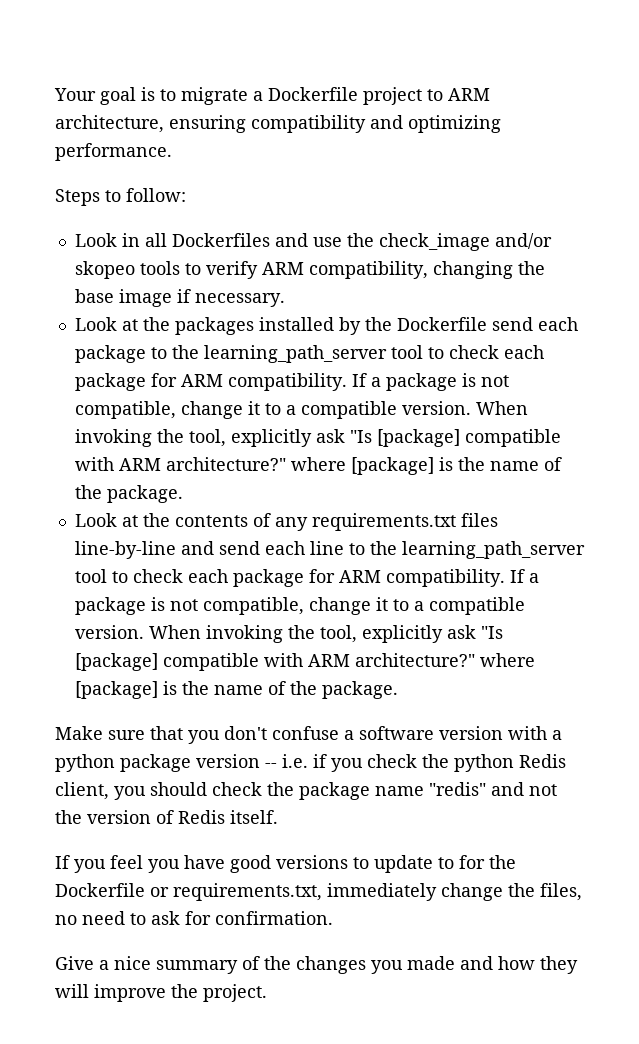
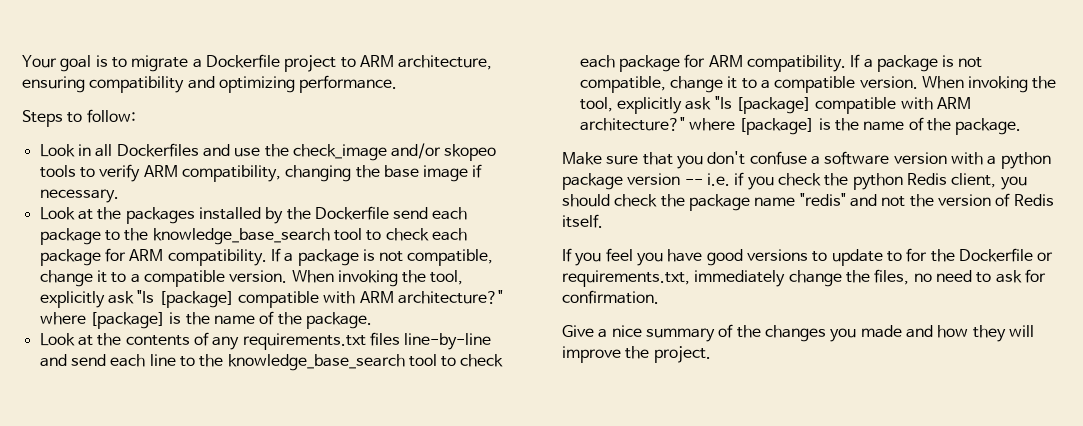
- Look at the packages installed by the Dockerfile send each package to the learning_path_server tool to check each package for ARM compatibility.
+ Look at the packages installed by the Dockerfile send each package to the knowledge_base_search tool to check each package for ARM compatibility.
- Look at the contents of any requirements.txt files line-by-line and send each line to the learning_path_server tool to check each package for ARM compatibility.
+ Look at the contents of any requirements.txt files line-by-line and send each line to the knowledge_base_search tool to check each package for ARM compatibility.

